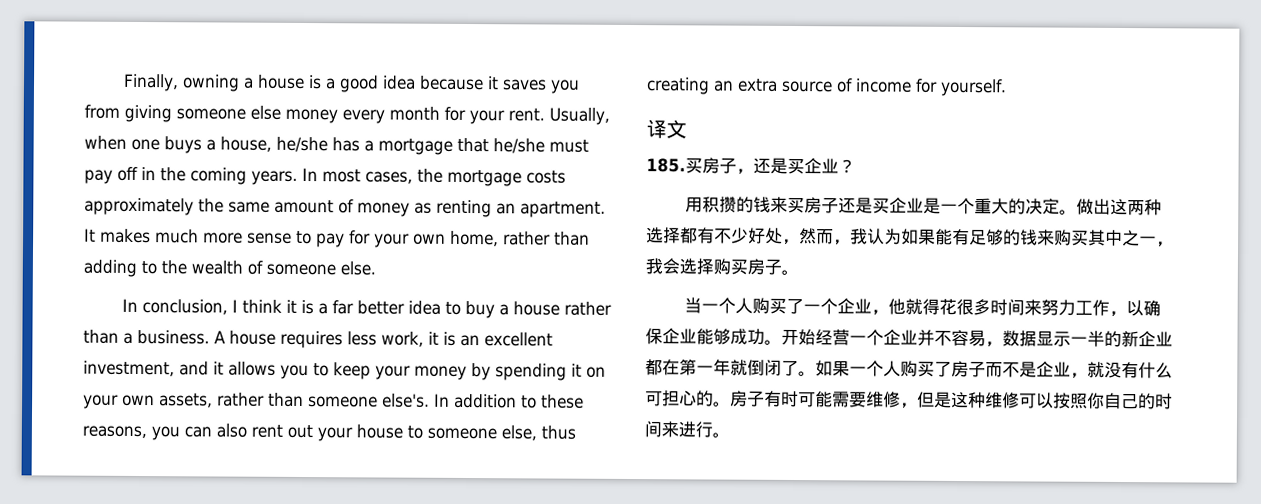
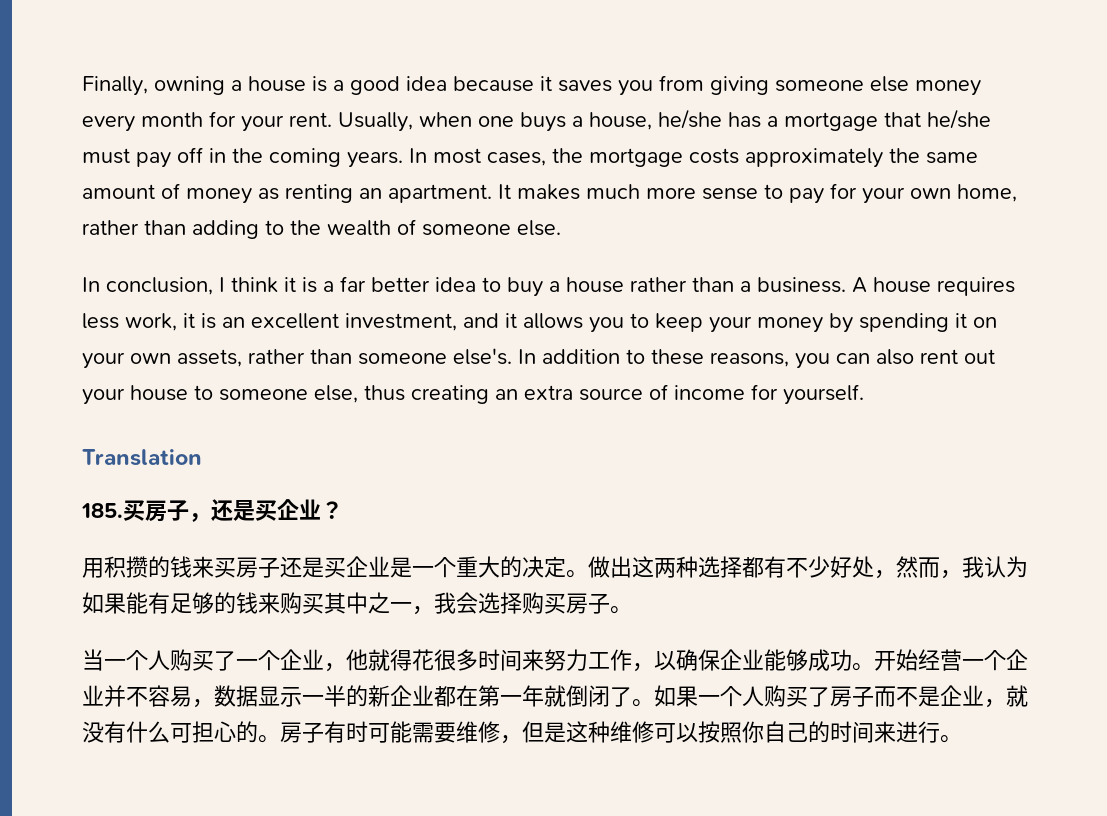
- 译文
+ Translation

